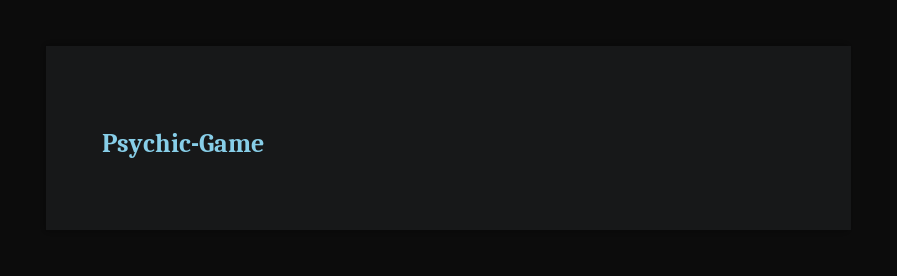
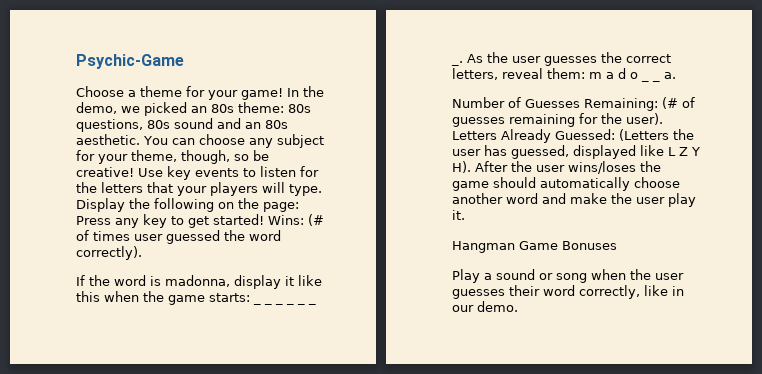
+ Choose a theme for your game! In the demo, we picked an 80s theme: 80s questions, 80s sound and an 80s aesthetic. You can choose any subject for your theme, though, so be creative! Use key events to listen for the letters that your players will type. Display the following on the page: Press any key to get started! Wins: (# of times user guessed the word correctly).
+ If the word is madonna, display it like this when the game starts: _ _ _ _ _ _ _. As the user guesses the correct letters, reveal them: m a d o _ _ a.
+ Number of Guesses Remaining: (# of guesses remaining for the user). Letters Already Guessed: (Letters the user has guessed, displayed like L Z Y H). After the user wins/loses the game should automatically choose another word and make the user play it.
+ Hangman Game Bonuses
+ Play a sound or song when the user guesses their word correctly, like in our demo.

